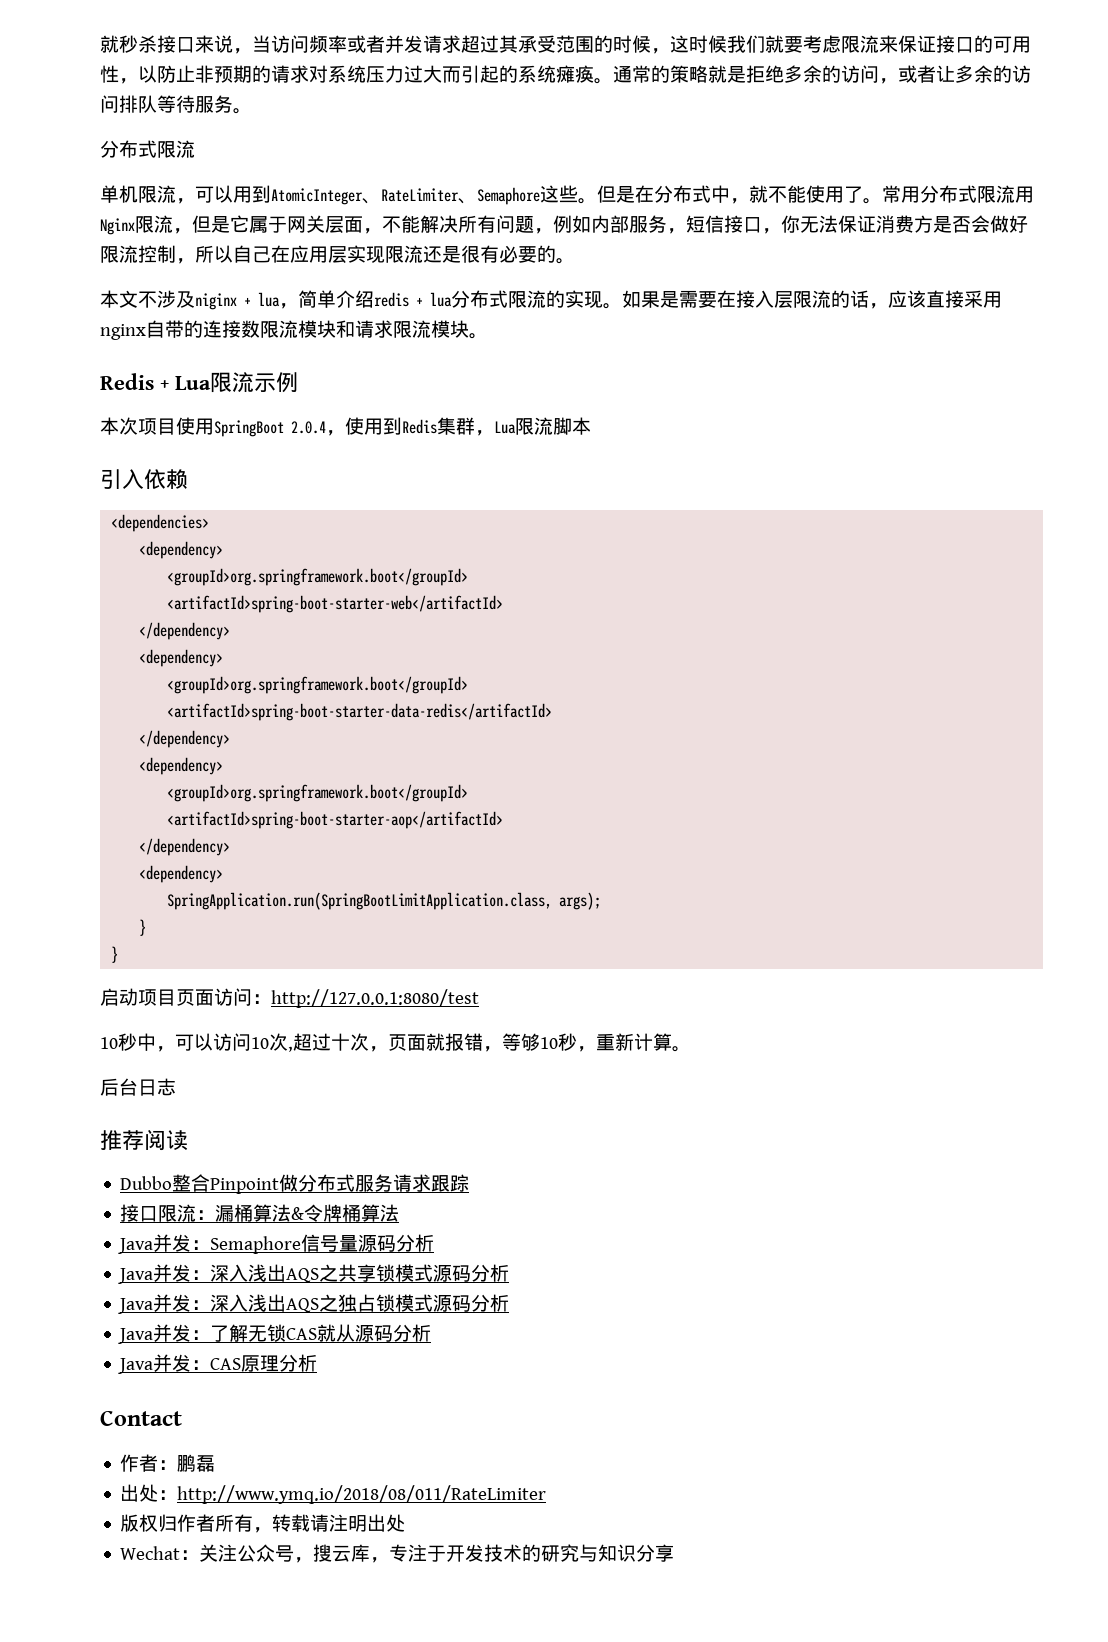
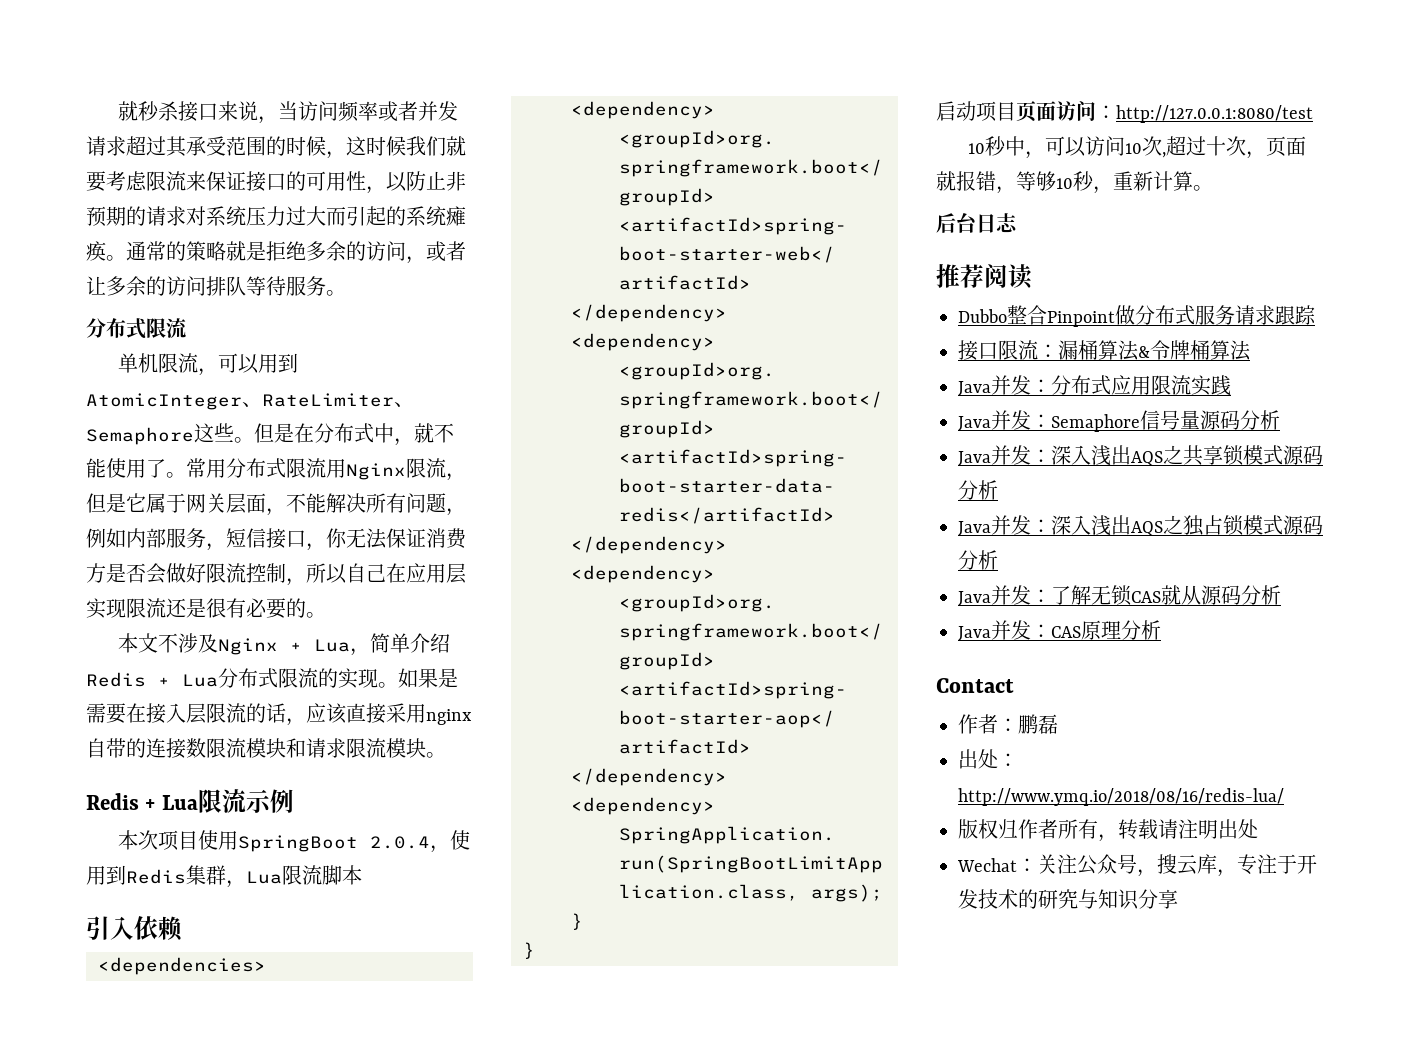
- 本文不涉及niginx + lua，简单介绍redis + lua分布式限流的实现。
+ 本文不涉及Nginx + Lua，简单介绍Redis + Lua分布式限流的实现。
+ Java并发：分布式应用限流实践
- 出处：http://www.ymq.io/2018/08/011/RateLimiter
+ 出处：http://www.ymq.io/2018/08/16/redis-lua/

